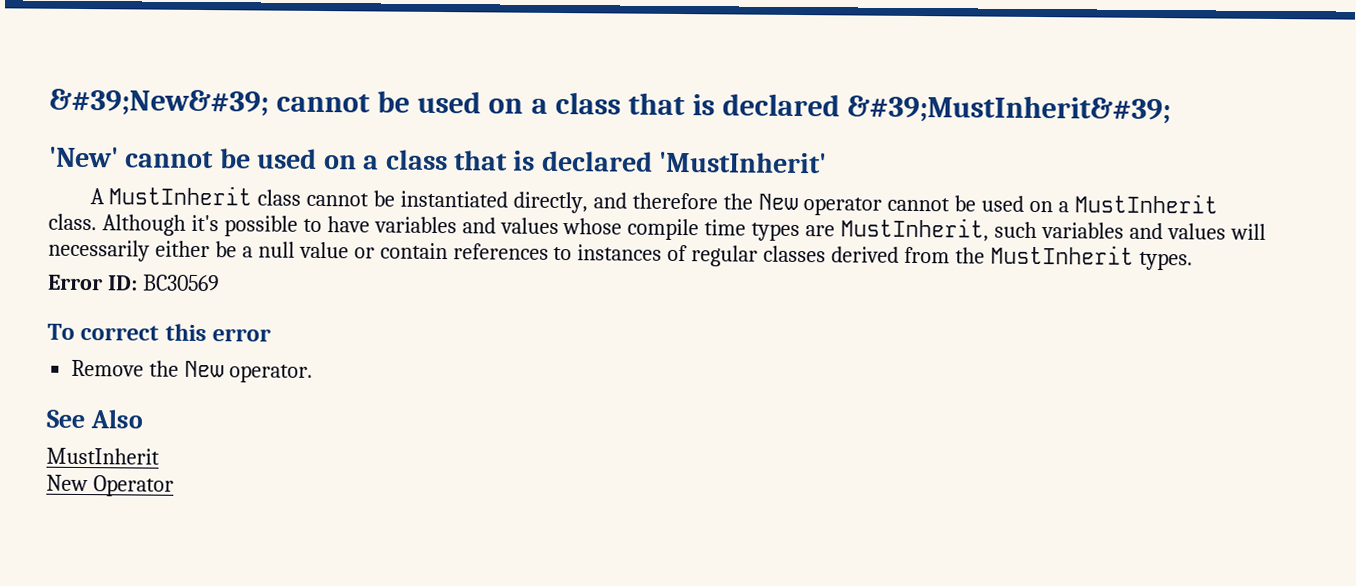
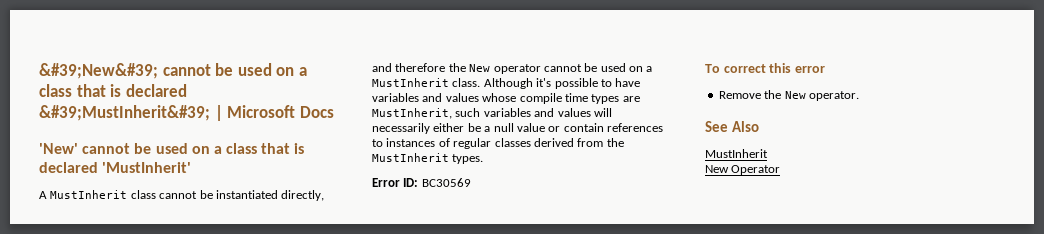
- &#39;New&#39; cannot be used on a class that is declared &#39;MustInherit&#39;
+ &#39;New&#39; cannot be used on a class that is declared &#39;MustInherit&#39; | Microsoft Docs

